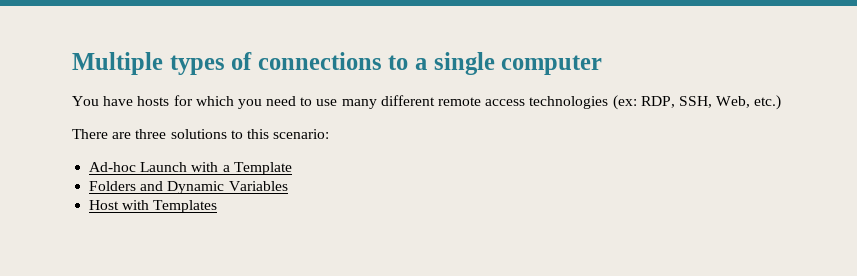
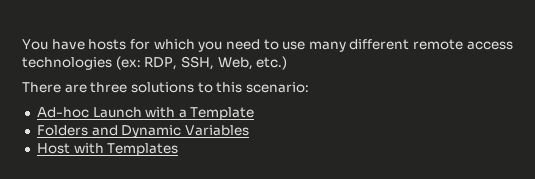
- Multiple types of connections to a single computer

